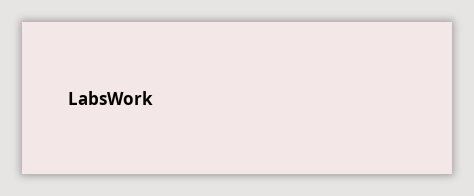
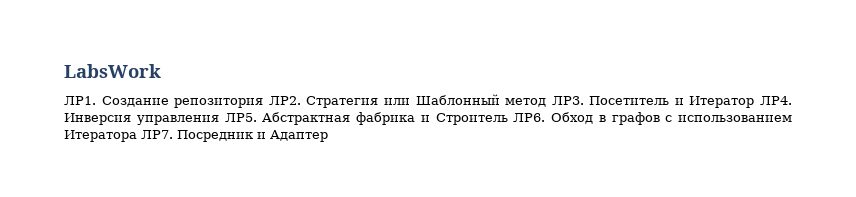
+ ЛР1. Создание репозитория ЛР2. Стратегия или Шаблонный метод ЛР3. Посетитель и Итератор ЛР4. Инверсия управления ЛР5. Абстрактная фабрика и Строитель ЛР6. Обход в графов с использованием Итератора ЛР7. Посредник и Адаптер

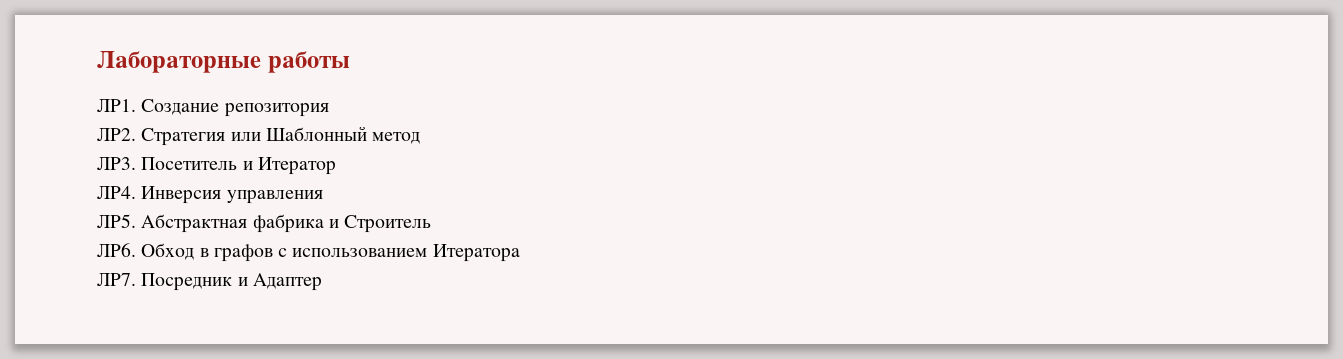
- LabsWork
+ Лабораторные работы
- ЛР1. Создание репозитория ЛР2. Стратегия или Шаблонный метод ЛР3. Посетитель и Итератор ЛР4. Инверсия управления ЛР5. Абстрактная фабрика и Строитель ЛР6. Обход в графов с использованием Итератора ЛР7. Посредник и Адаптер
+ ЛР1. Создание репозитория
+ ЛР2. Стратегия или Шаблонный метод
+ ЛР3. Посетитель и Итератор
+ ЛР4. Инверсия управления
+ ЛР5. Абстрактная фабрика и Строитель
+ ЛР6. Обход в графов с использованием Итератора
+ ЛР7. Посредник и Адаптер

